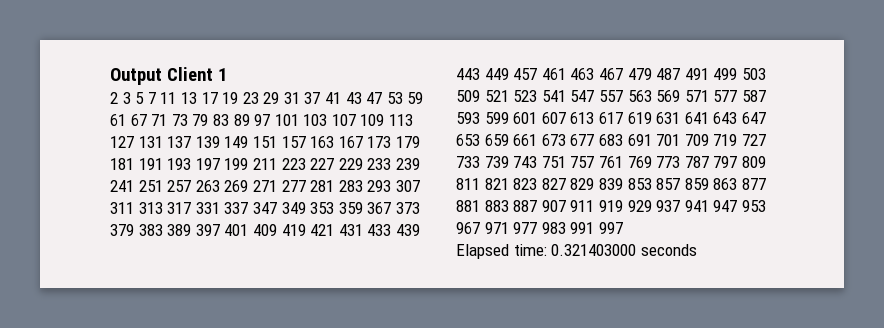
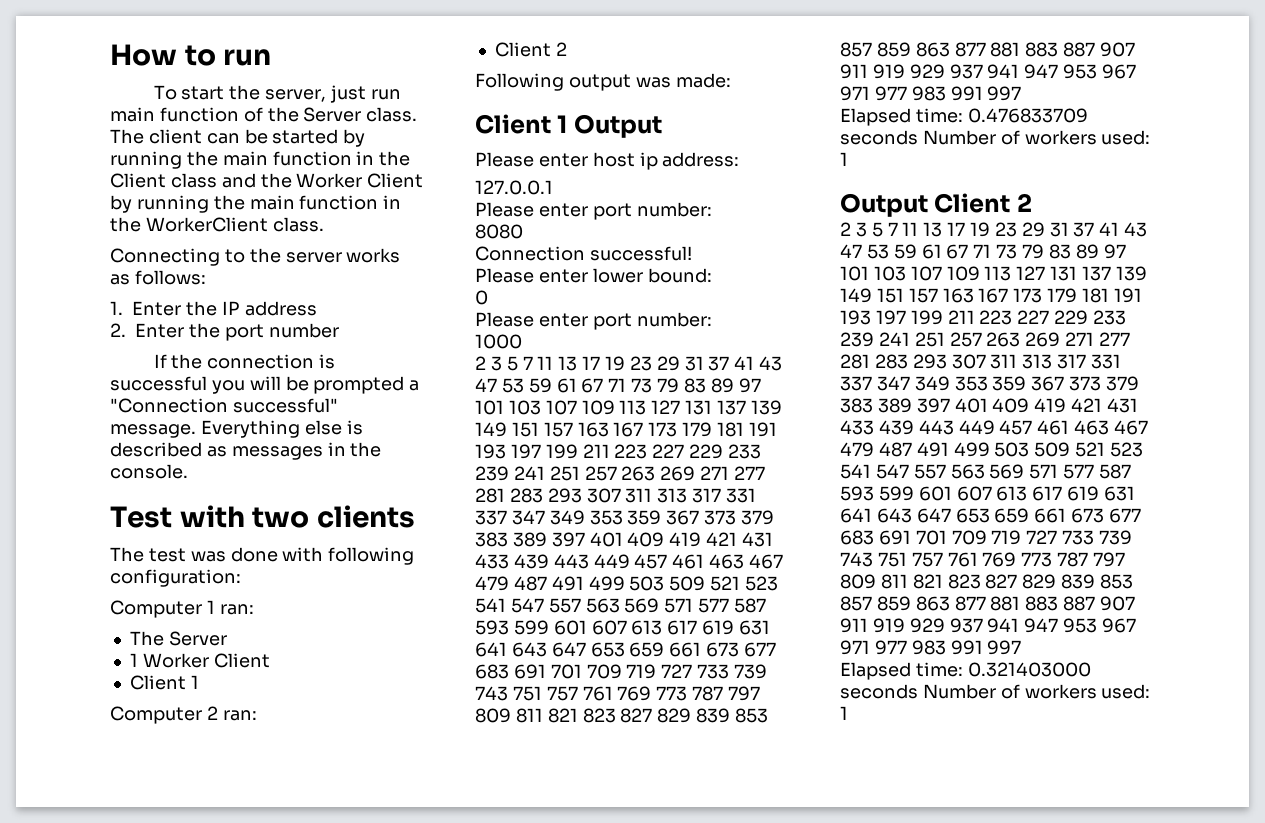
+ How to run
+ To start the server, just run main function of the Server class. The client can be started by running the main function in the Client class and the Worker Client by running the main function in the WorkerClient class.
+ Connecting to the server works as follows:
+ 1. Enter the IP address
+ 2. Enter the port number
+ If the connection is successful you will be prompted a "Connection successful" message. Everything else is described as messages in the console.
+ Test with two clients
+ The test was done with following configuration:
+ Computer 1 ran:
+ The Server
+ 1 Worker Client
+ Client 1
+ Computer 2 ran:
+ Client 2
+ Following output was made:
+ Client 1 Output
+ Please enter host ip address:
+ 127.0.0.1
+ Please enter port number:
+ 8080
+ Connection successful!
+ Please enter lower bound:
+ 0
+ Please enter port number:
+ 1000
+ 2 3 5 7 11 13 17 19 23 29 31 37 41 43 47 53 59 61 67 71 73 79 83 89 97 101 103 107 109 113 127 131 137 139 149 151 157 163 167 173 179 181 191 193 197 199 211 223 227 229 233 239 241 251 257 263 269 271 277 281 283 293 307 311 313 317 331 337 347 349 353 359 367 373 379 383 389 397 401 409 419 421 431 433 439 443 449 457 461 463 467 479 487 491 499 503 509 521 523 541 547 557 563 569 571 577 587 593 599 601 607 613 617 619 631 641 643 647 653 659 661 673 677 683 691 701 709 719 727 733 739 743 751 757 761 769 773 787 797 809 811 821 823 827 829 839 853 857 859 863 877 881 883 887 907 911 919 929 937 941 947 953 967 971 977 983 991 997
+ Elapsed time: 0.476833709 seconds Number of workers used: 1
- Output Client 1
+ Output Client 2
- Elapsed time: 0.321403000 seconds
+ Elapsed time: 0.321403000 seconds Number of workers used: 1

